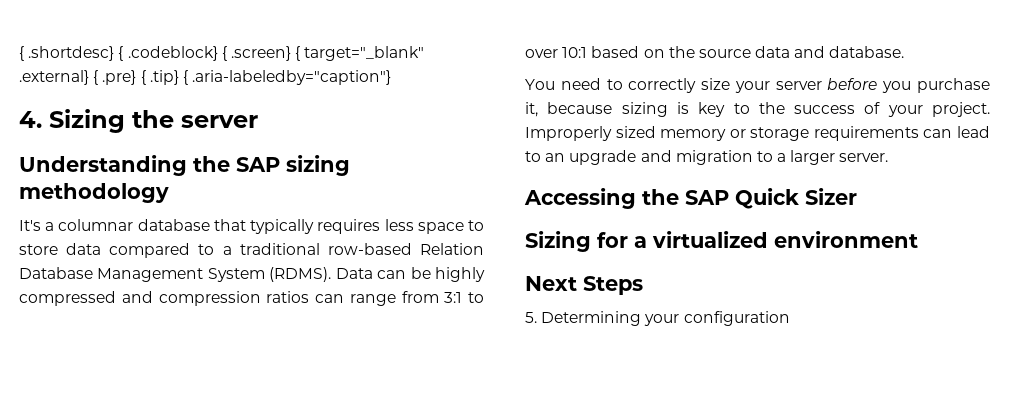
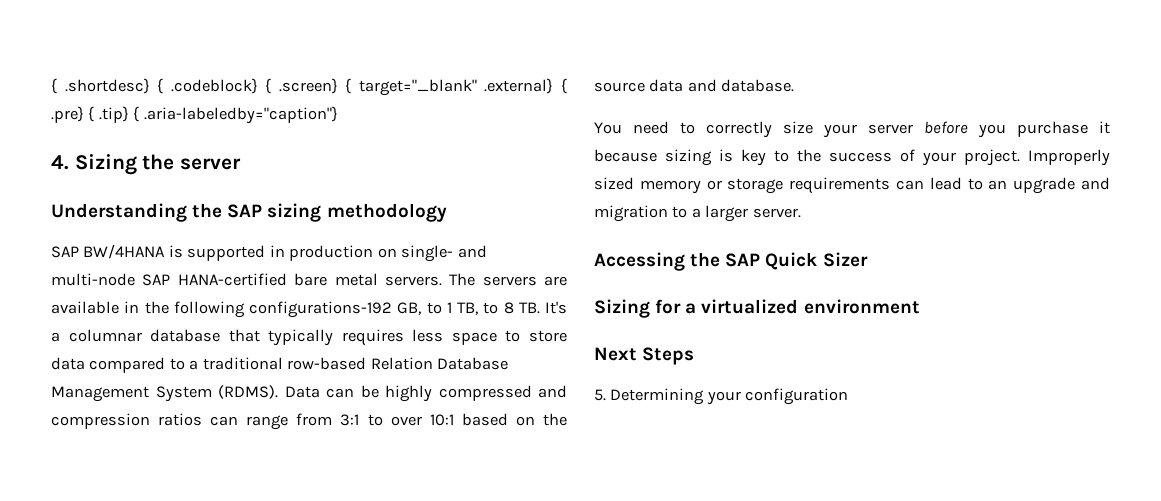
- It's a columnar database that typically requires less space to store data compared to a traditional row-based Relation Database Management System (RDMS).
+ SAP BW/4HANA is supported in production on single- and multi-node SAP HANA-certified bare metal servers. The servers are available in the following configurations-192 GB, to 1 TB, to 8 TB. It's a columnar database that typically requires less space to store data compared to a traditional row-based Relation Database Management System (RDMS).
- You need to correctly size your server before you purchase it, because sizing is key to the success of your project.
+ You need to correctly size your server before you purchase it because sizing is key to the success of your project.

